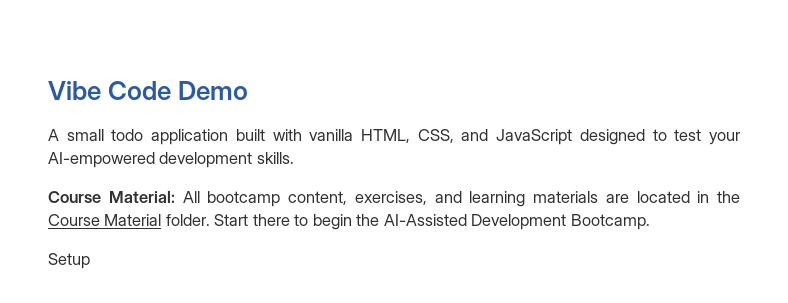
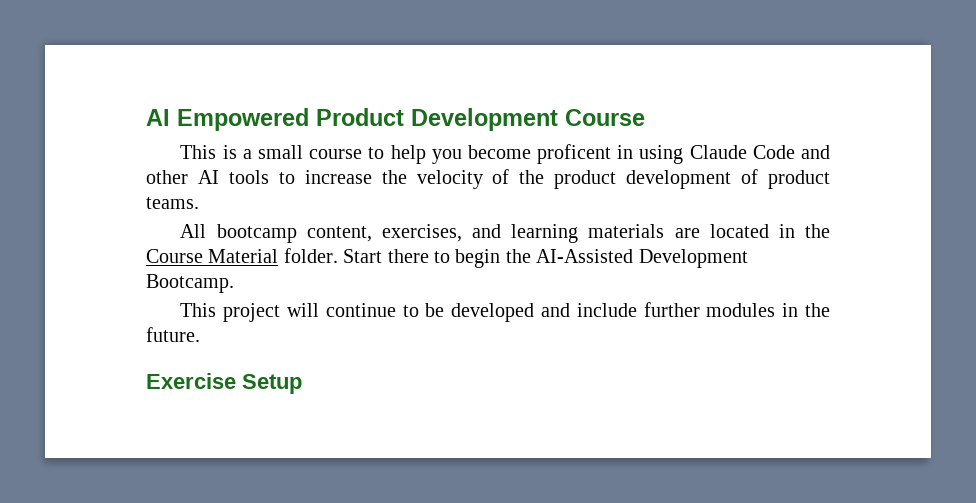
- Vibe Code Demo
- A small todo application built with vanilla HTML, CSS, and JavaScript designed to test your AI-empowered development skills.
- Course Material: All bootcamp content, exercises, and learning materials are located in the Course Material folder.
+ AI Empowered Product Development Course
+ This is a small course to help you become proficent in using Claude Code and other AI tools to increase the velocity of the product development of product teams.
+ All bootcamp content, exercises, and learning materials are located in the Course Material folder.
- Setup
+ This project will continue to be developed and include further modules in the future.
+ Exercise Setup

